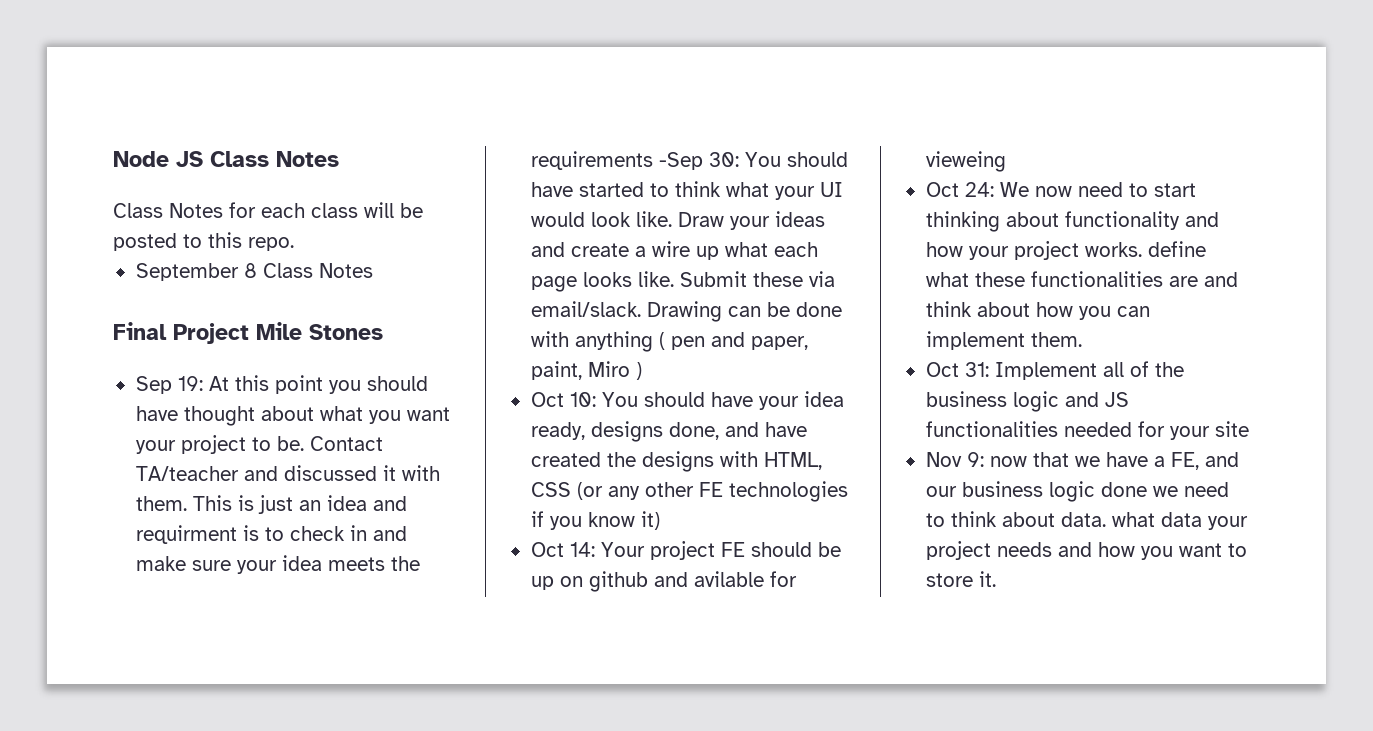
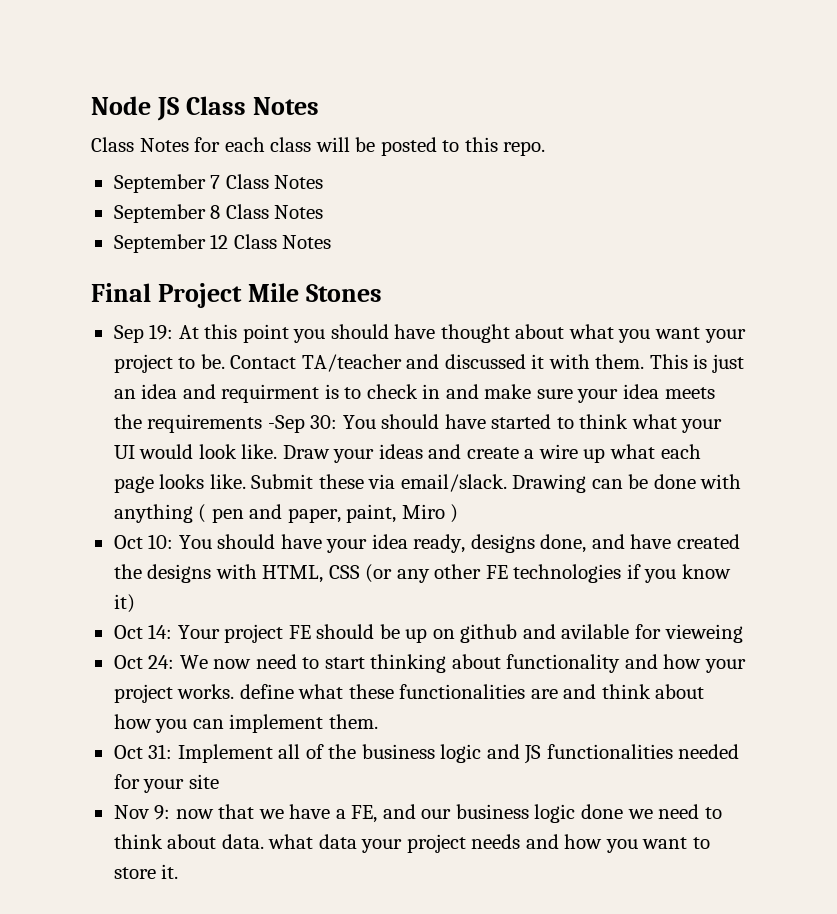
+ September 7 Class Notes
+ September 12 Class Notes

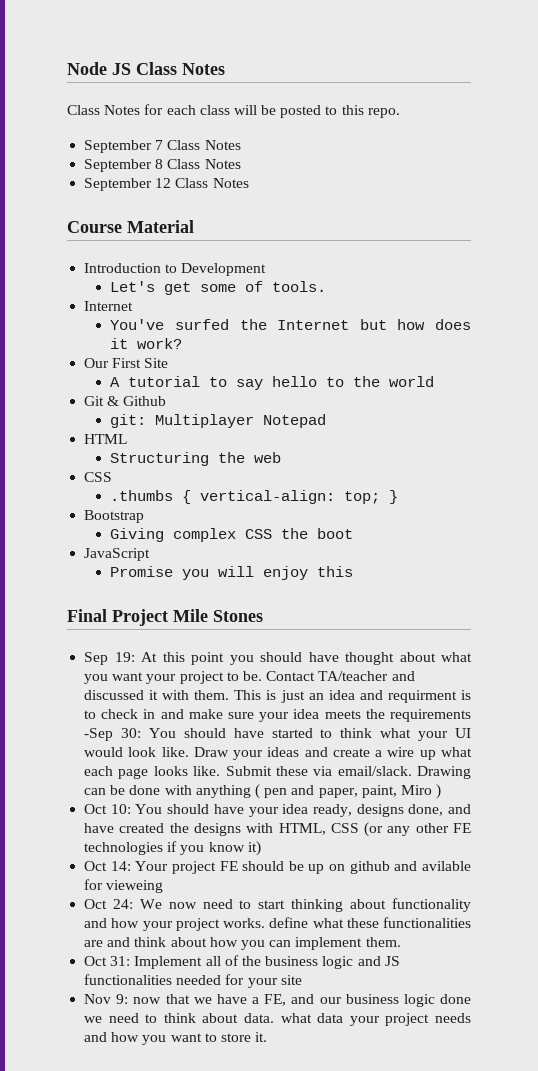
+ Course Material
+ Introduction to Development
+ Let's get some of tools.
+ Internet
+ You've surfed the Internet but how does it work?
+ Our First Site
+ A tutorial to say hello to the world
+ Git & Github
+ git: Multiplayer Notepad
+ HTML
+ Structuring the web
+ CSS
+ .thumbs { vertical-align: top; }
+ Bootstrap
+ Giving complex CSS the boot
+ JavaScript
+ Promise you will enjoy this

